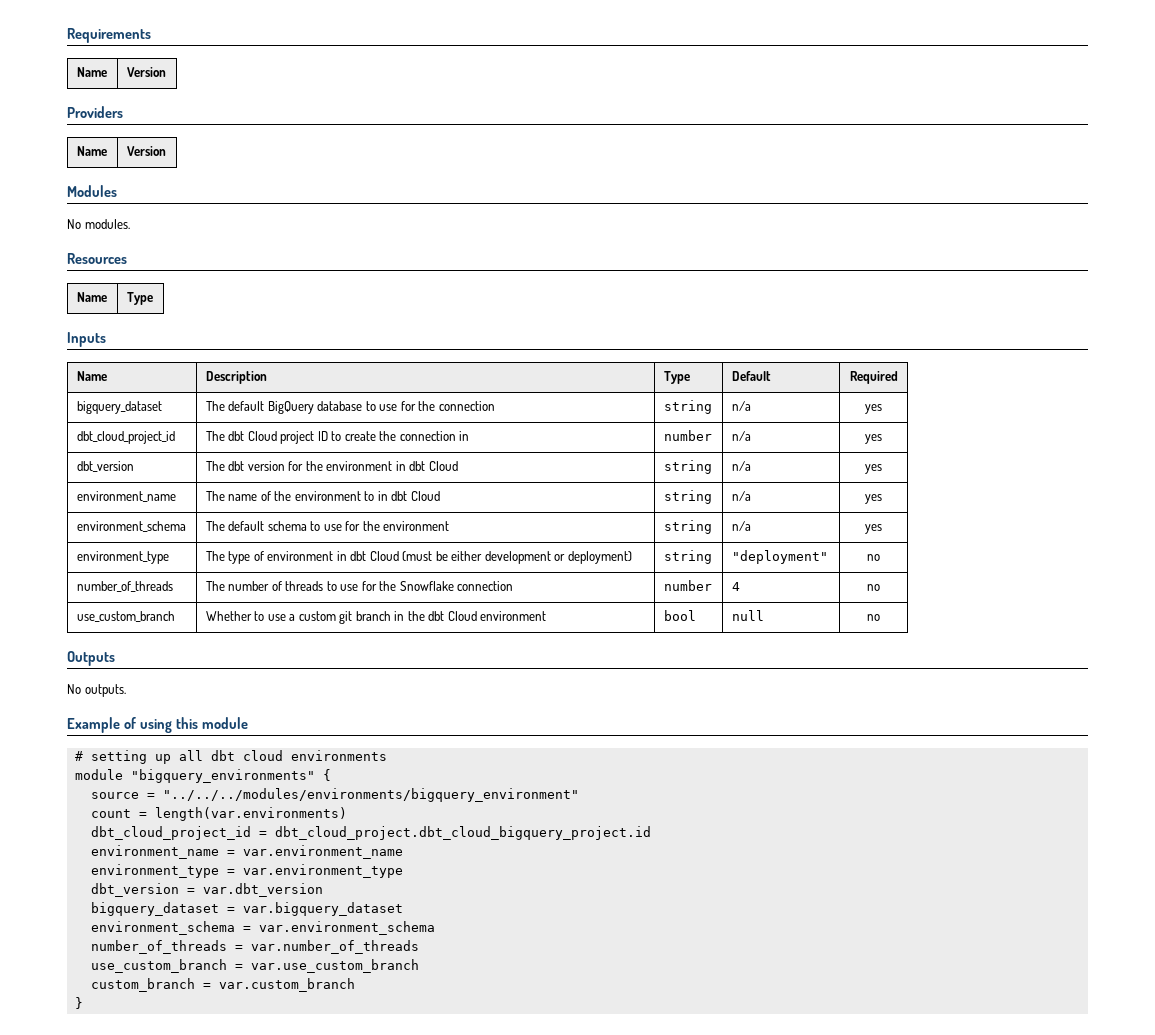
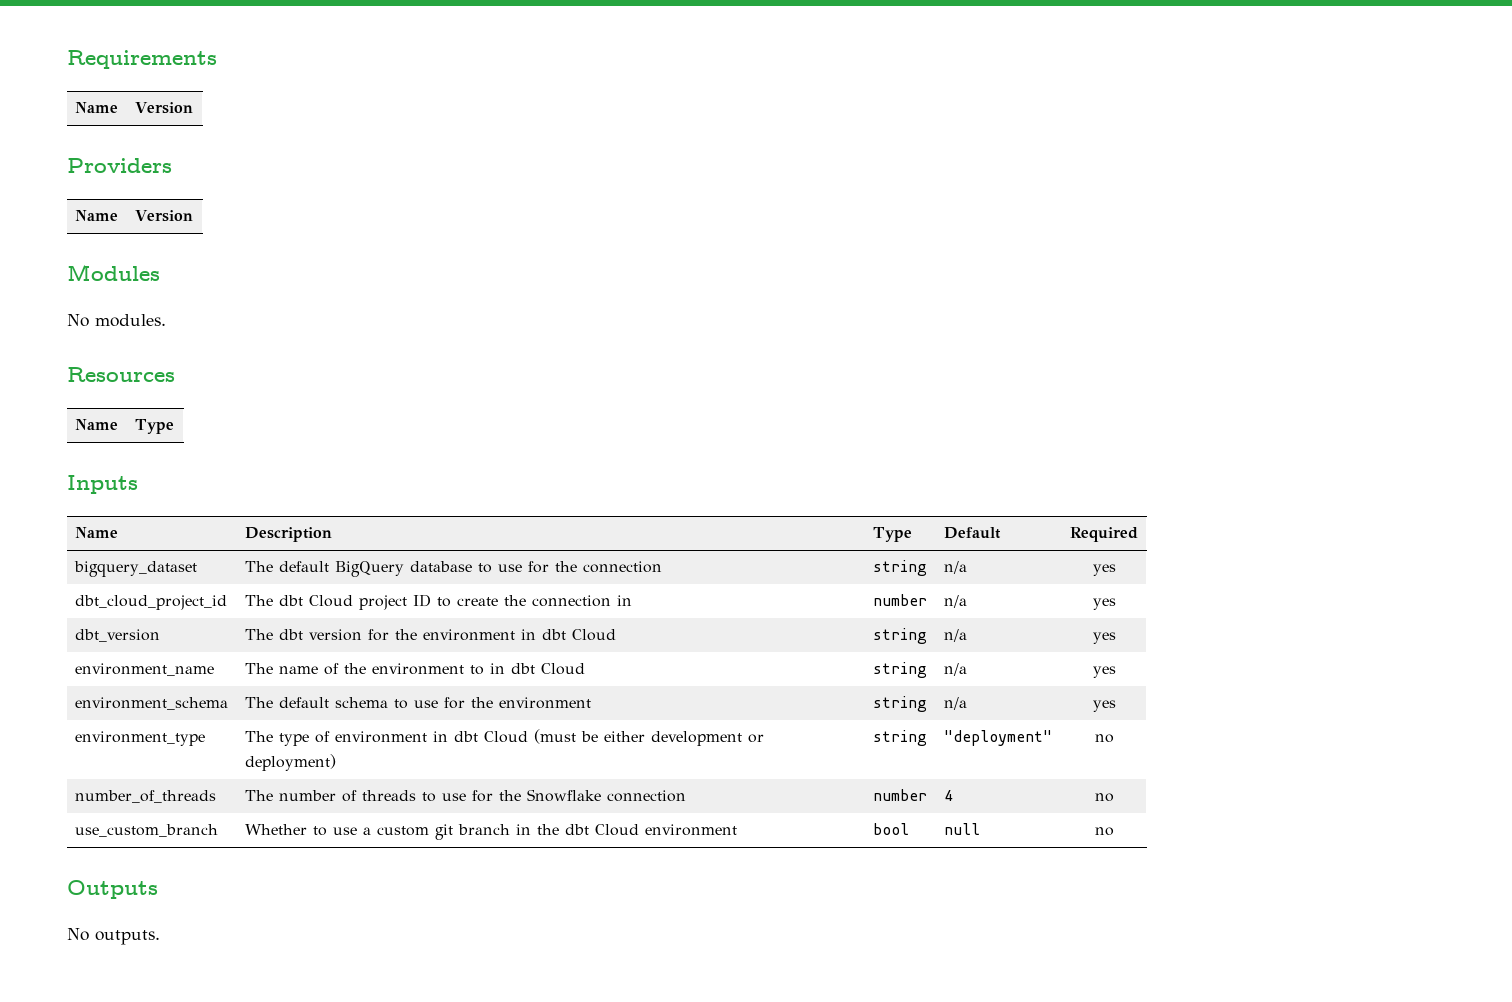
- Example of using this module
- # setting up all dbt cloud environments
- module "bigquery_environments" {
- source = "../../../modules/environments/bigquery_environment"
- count = length(var.environments)
- dbt_cloud_project_id = dbt_cloud_project.dbt_cloud_bigquery_project.id
- environment_name = var.environment_name
- environment_type = var.environment_type
- dbt_version = var.dbt_version
- bigquery_dataset = var.bigquery_dataset
- environment_schema = var.environment_schema
- number_of_threads = var.number_of_threads
- use_custom_branch = var.use_custom_branch
- custom_branch = var.custom_branch
- }

